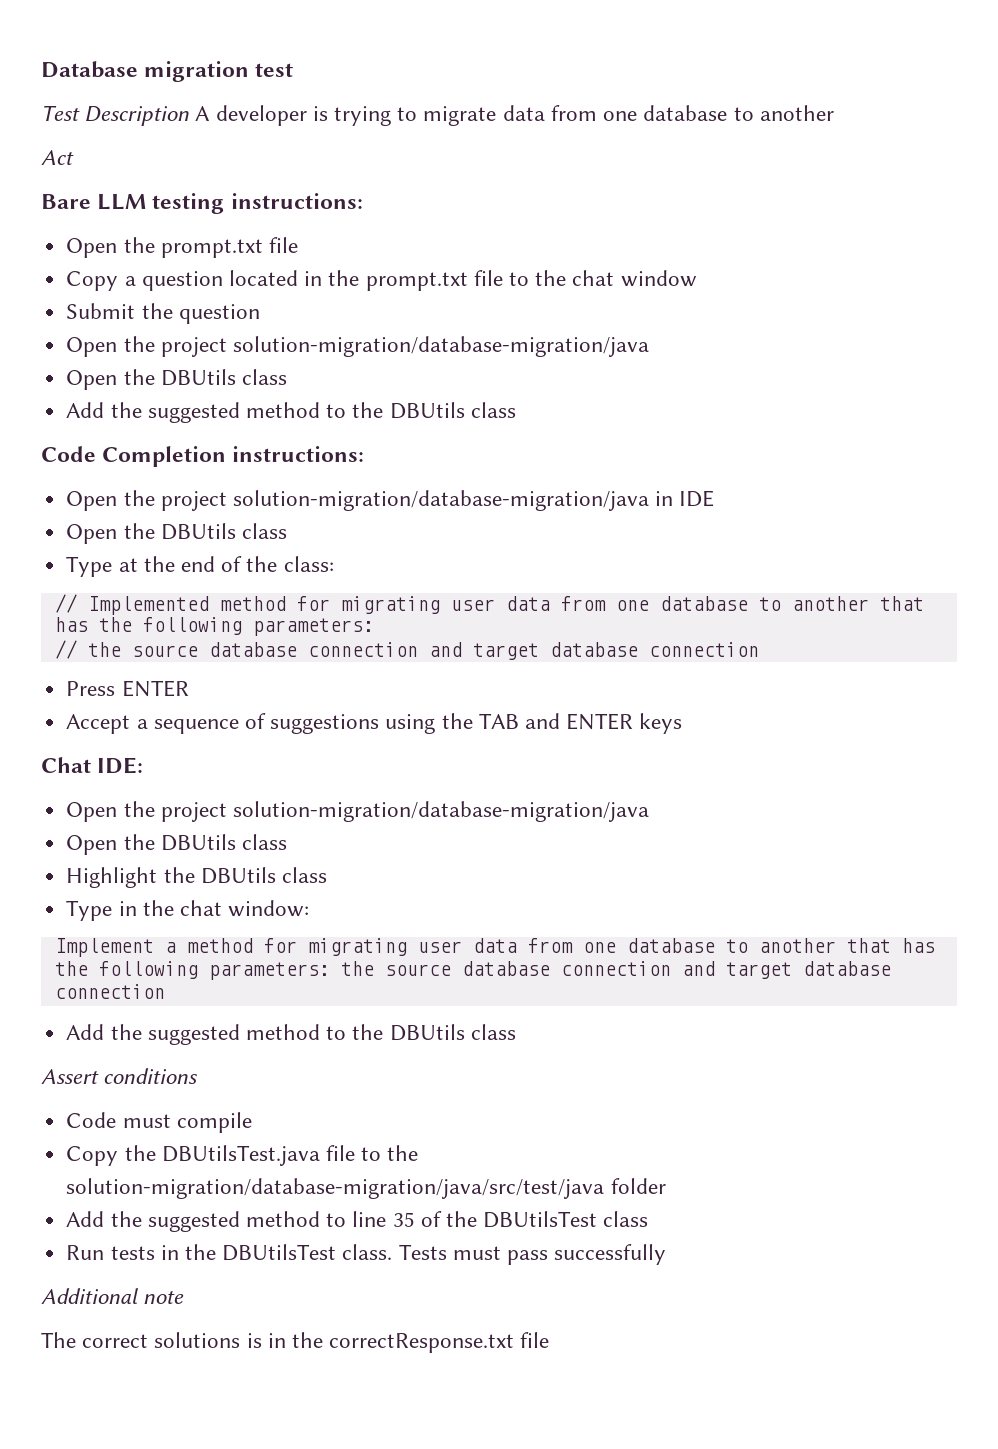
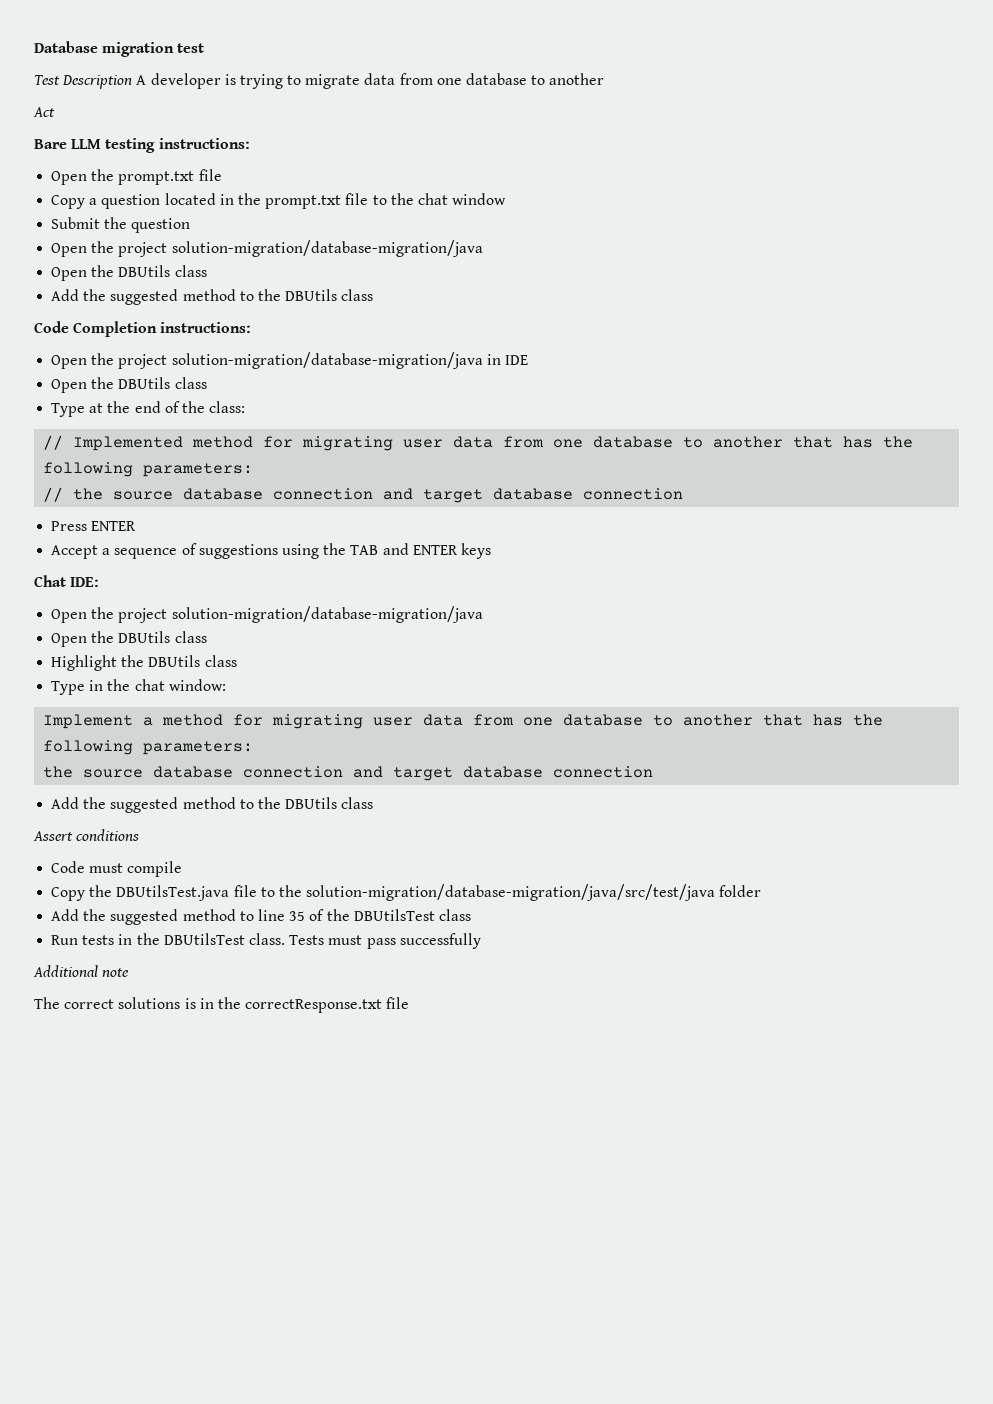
- Implement a method for migrating user data from one database to another that has the following parameters: the source database connection and target database connection
+ Implement a method for migrating user data from one database to another that has the following parameters:
+ the source database connection and target database connection

